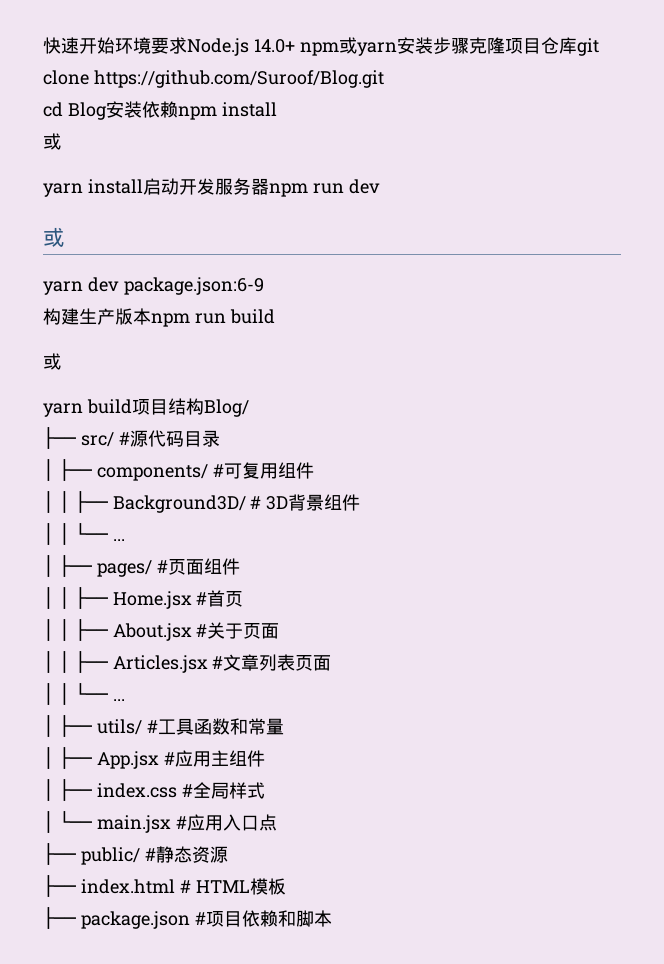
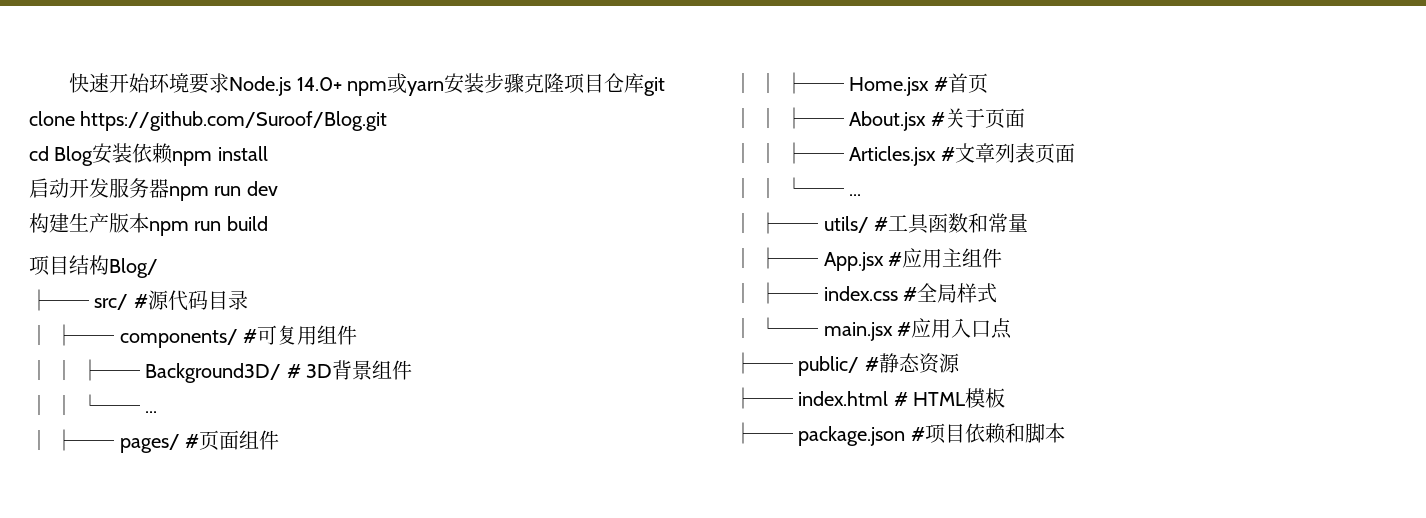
  cd Blog安装依赖npm install
- 或
- yarn install启动开发服务器npm run dev
- 或
- yarn dev package.json:6-9
+ 启动开发服务器npm run dev
  构建生产版本npm run build
- 或
- yarn build项目结构Blog/
+ 项目结构Blog/

